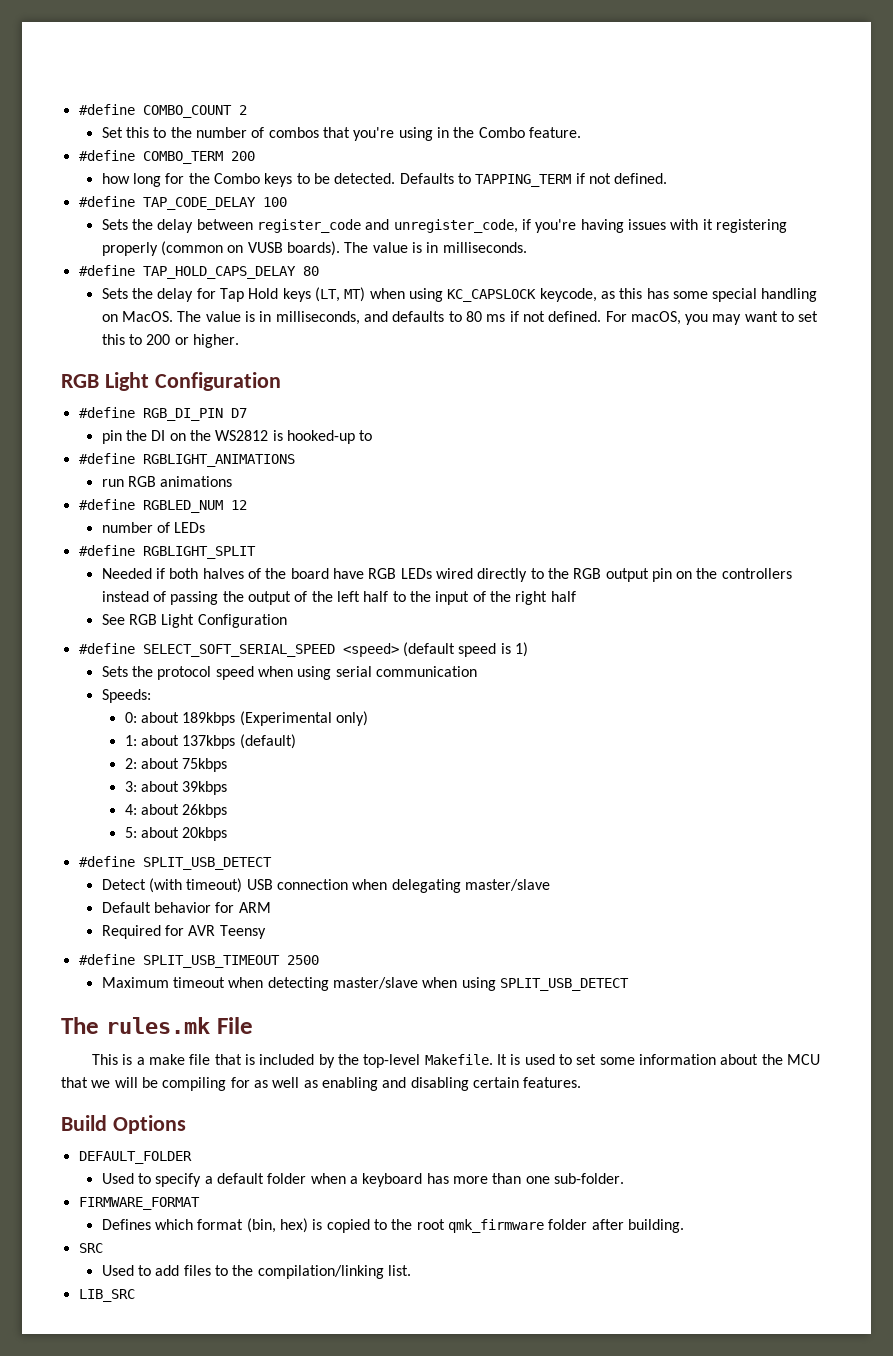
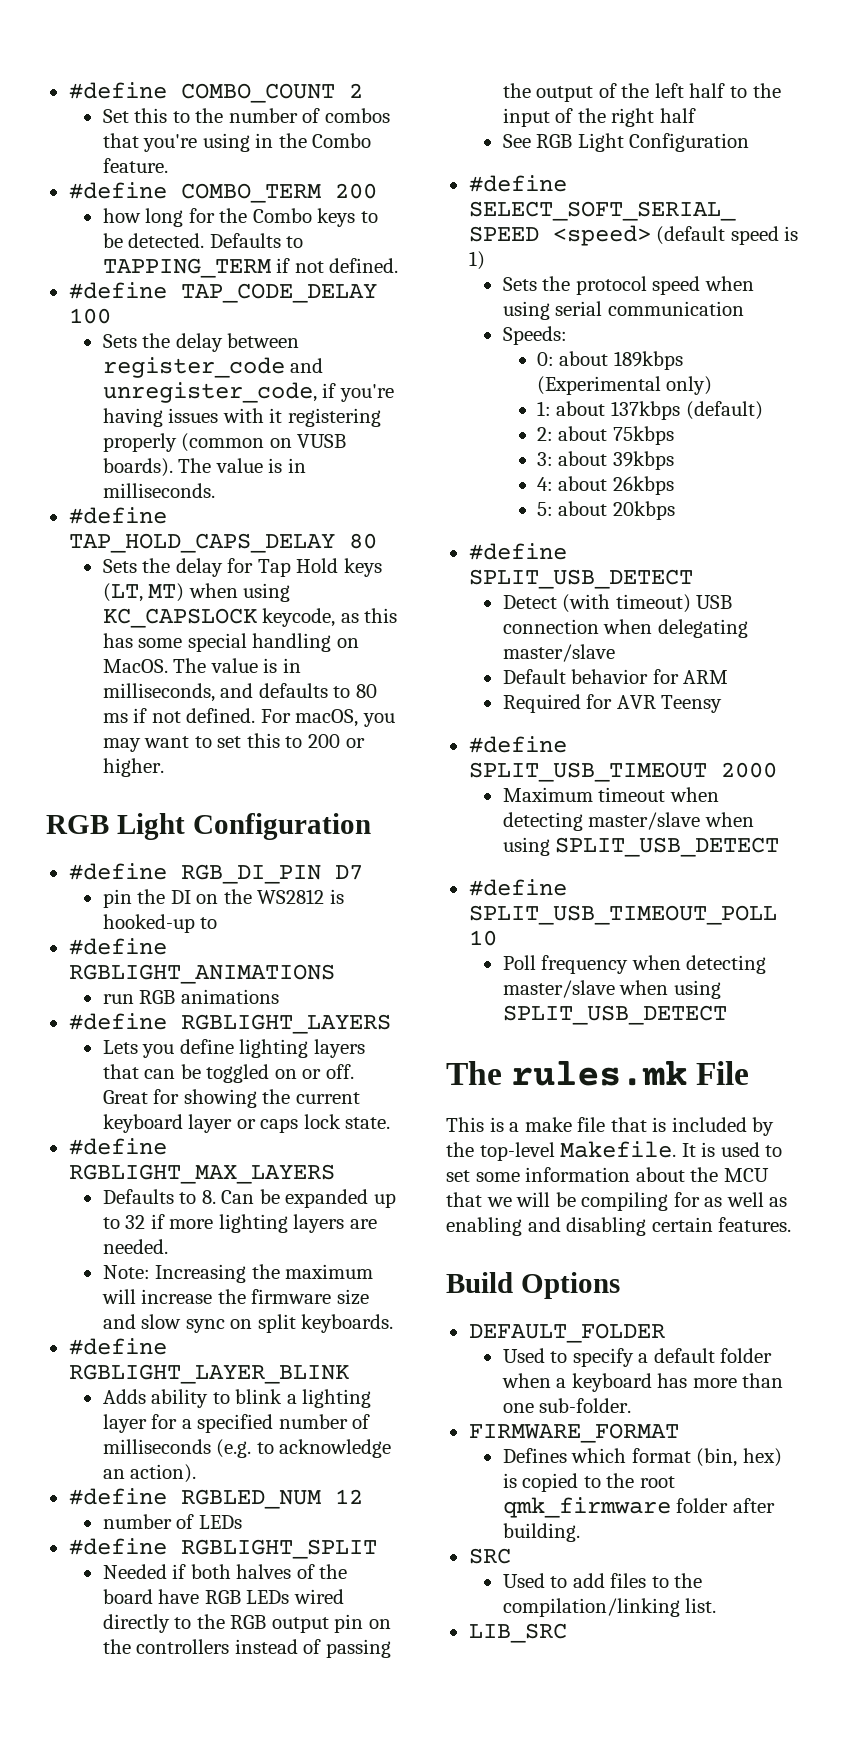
+ #define RGBLIGHT_LAYERS
+ Lets you define lighting layers that can be toggled on or off. Great for showing the current keyboard layer or caps lock state.
+ #define RGBLIGHT_MAX_LAYERS
+ Defaults to 8. Can be expanded up to 32 if more lighting layers are needed.
+ Note: Increasing the maximum will increase the firmware size and slow sync on split keyboards.
+ #define RGBLIGHT_LAYER_BLINK
+ Adds ability to blink a lighting layer for a specified number of milliseconds (e.g. to acknowledge an action).
- #define SPLIT_USB_TIMEOUT 2500
+ #define SPLIT_USB_TIMEOUT 2000
+ #define SPLIT_USB_TIMEOUT_POLL 10
+ Poll frequency when detecting master/slave when using SPLIT_USB_DETECT

